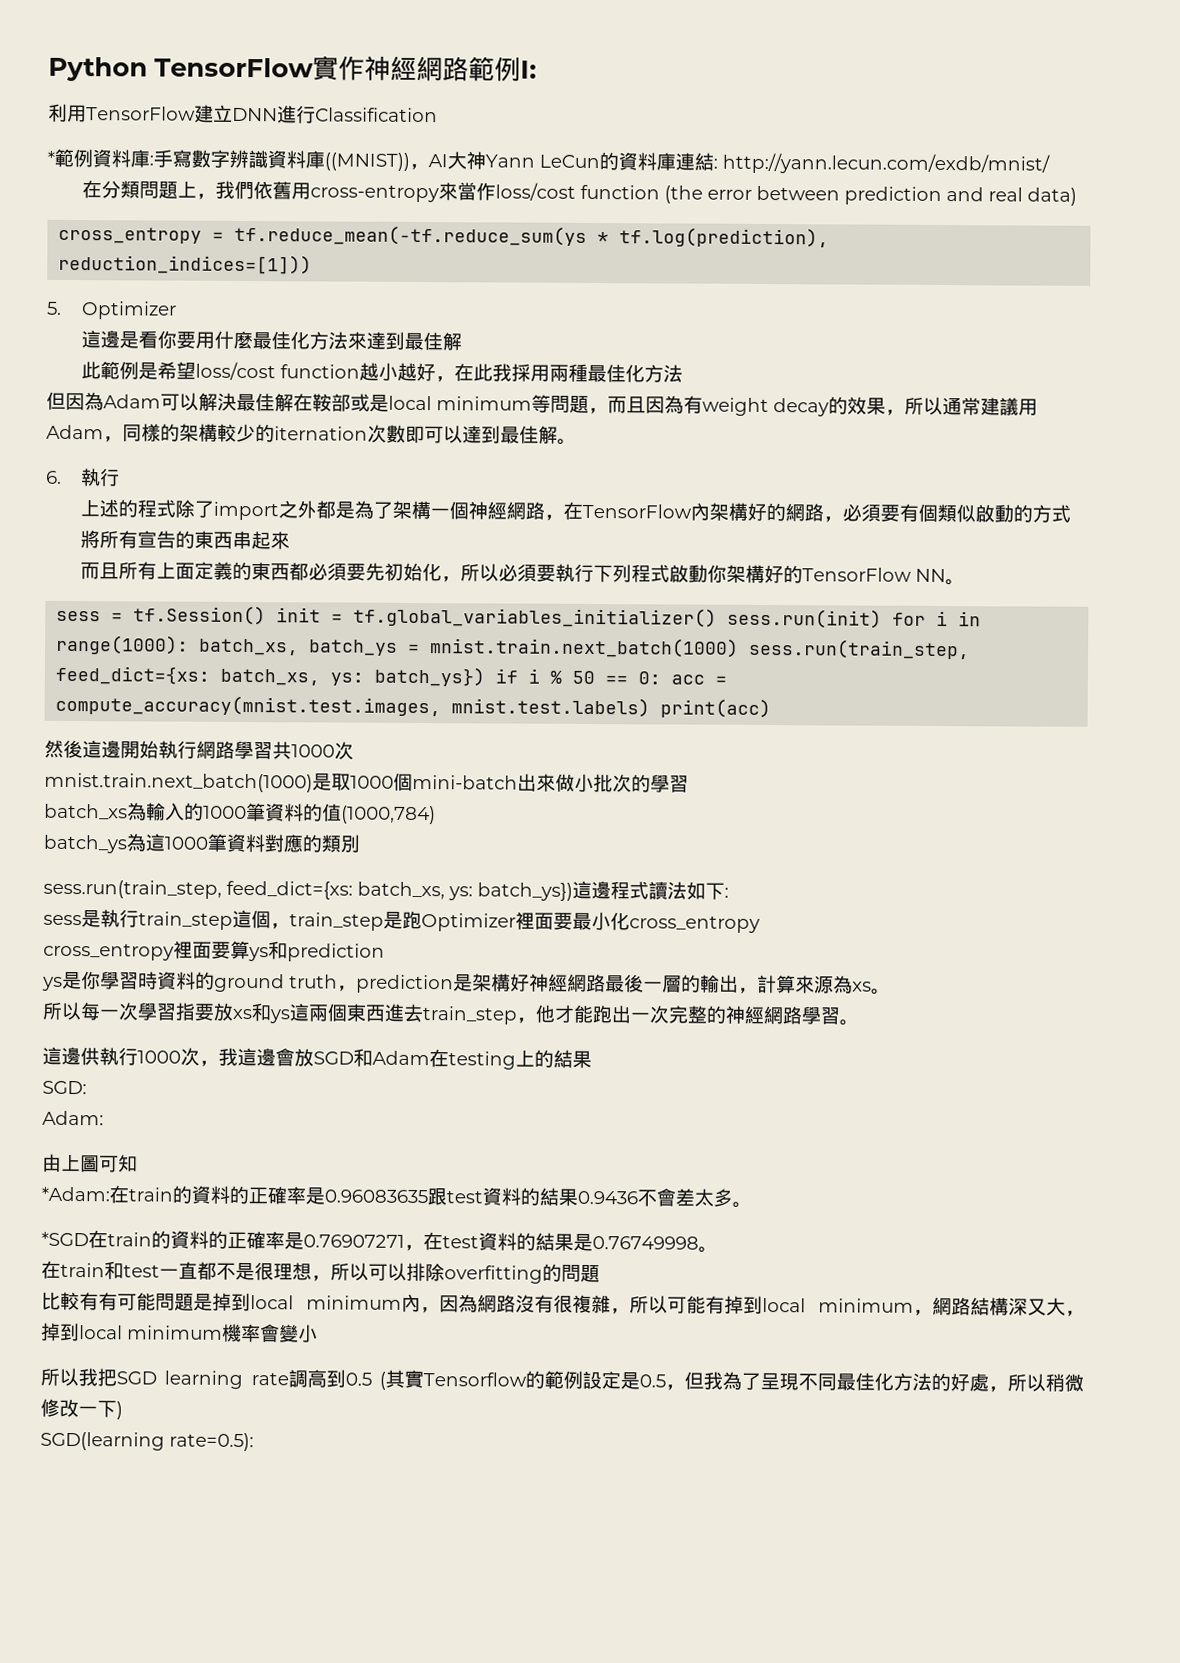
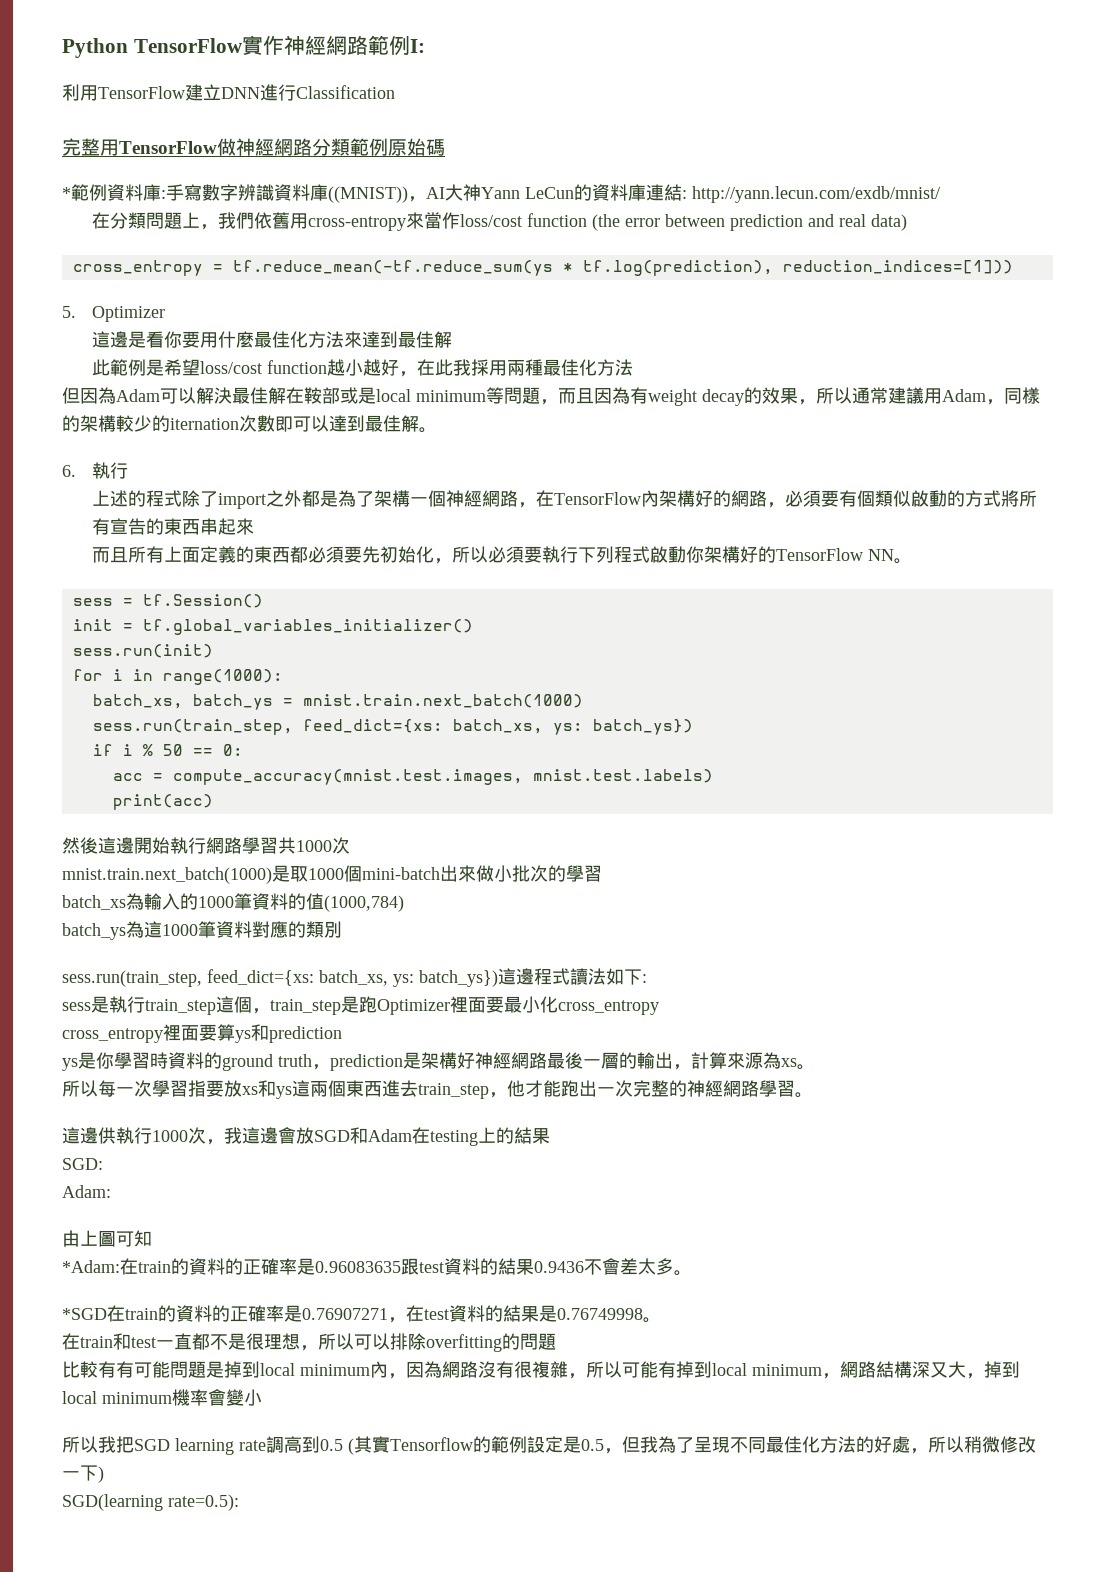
+ 完整用TensorFlow做神經網路分類範例原始碼
- sess = tf.Session() init = tf.global_variables_initializer() sess.run(init) for i in range(1000): batch_xs, batch_ys = mnist.train.next_batch(1000) sess.run(train_step, feed_dict={xs: batch_xs, ys: batch_ys}) if i % 50 == 0: acc = compute_accuracy(mnist.test.images, mnist.test.labels) print(acc)
+ sess = tf.Session()
+ init = tf.global_variables_initializer()
+ sess.run(init)
+ for i in range(1000):
+ batch_xs, batch_ys = mnist.train.next_batch(1000)
+ sess.run(train_step, feed_dict={xs: batch_xs, ys: batch_ys})
+ if i % 50 == 0:
+ acc = compute_accuracy(mnist.test.images, mnist.test.labels)
+ print(acc)

